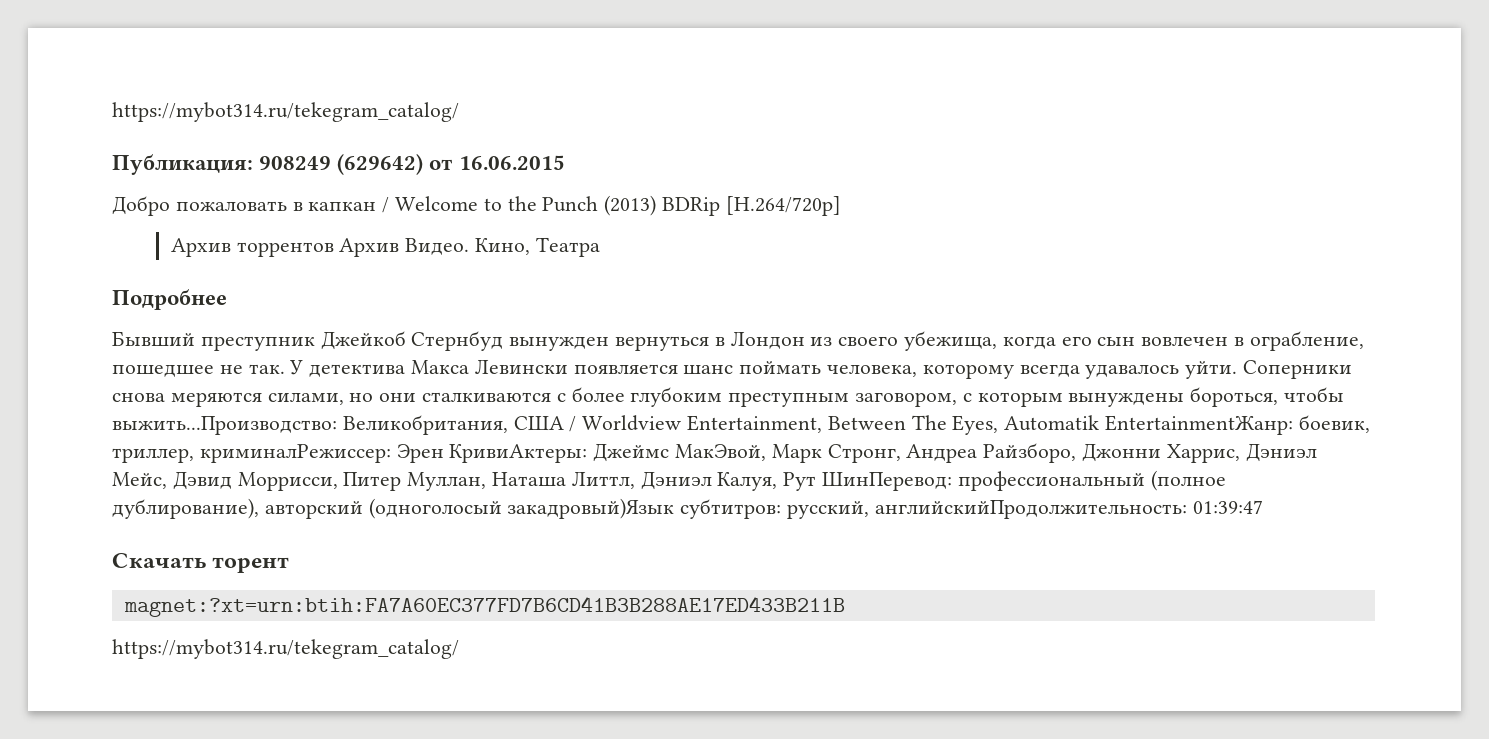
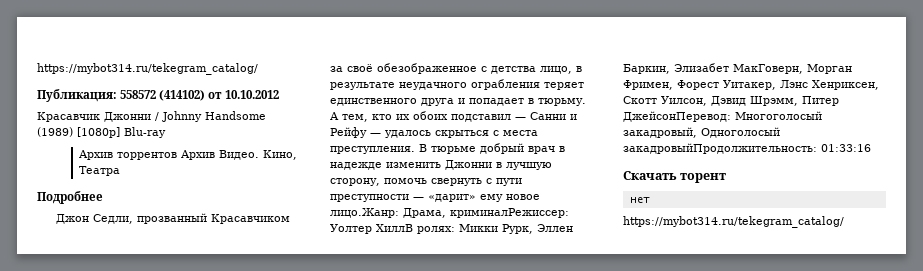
- Публикация: 908249 (629642) от 16.06.2015
- Добро пожаловать в капкан / Welcome to the Punch (2013) BDRip [H.264/720p]
+ Публикация: 558572 (414102) от 10.10.2012
+ Красавчик Джонни / Johnny Handsome (1989) [1080p] Blu-ray
- Бывший преступник Джейкоб Стернбуд вынужден вернуться в Лондон из своего убежища, когда его сын вовлечен в ограбление, пошедшее не так. У детектива Макса Левински появляется шанс поймать человека, которому всегда удавалось уйти. Соперники снова меряются силами, но они сталкиваются с более глубоким преступным заговором, с которым вынуждены бороться, чтобы выжить...Производство: Великобритания, США / Worldview Entertainment, Between The Eyes, Automatik EntertainmentЖанр: боевик, триллер, криминалРежиссер: Эрен КривиАктеры: Джеймс МакЭвой, Марк Стронг, Андреа Райзборо, Джонни Харрис, Дэниэл Мейс, Дэвид Моррисси, Питер Муллан, Наташа Литтл, Дэниэл Калуя, Рут ШинПеревод: профессиональный (полное дублирование), авторский (одноголосый закадровый)Язык субтитров: русский, английскийПродолжительность: 01:39:47
+ Джон Седли, прозванный Красавчиком за своё обезображенное с детства лицо, в результате неудачного ограбления теряет единственного друга и попадает в тюрьму. А тем, кто их обоих подставил — Санни и Рейфу — удалось скрыться с места преступления. В тюрьме добрый врач в надежде изменить Джонни в лучшую сторону, помочь свернуть с пути преступности — «дарит» ему новое лицо.Жанр: Драма, криминалРежиссер: Уолтер ХиллВ ролях: Микки Рурк, Эллен Баркин, Элизабет МакГоверн, Морган Фримен, Форест Уитакер, Лэнс Хенриксен, Скотт Уилсон, Дэвид Шрэмм, Питер ДжейсонПеревод: Многоголосый закадровый, Одноголосый закадровыйПродолжительность: 01:33:16
- magnet:?xt=urn:btih:FA7A60EC377FD7B6CD41B3B288AE17ED433B211B
+ нет

